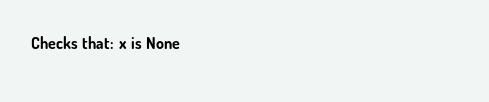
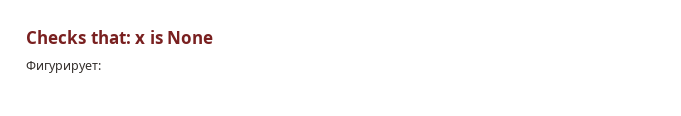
+ Фигурирует:

